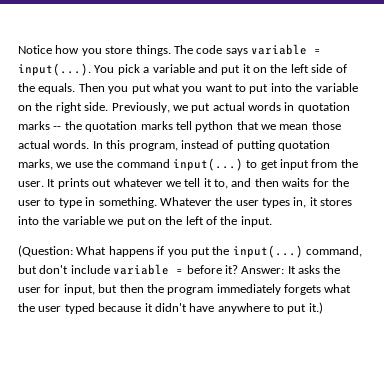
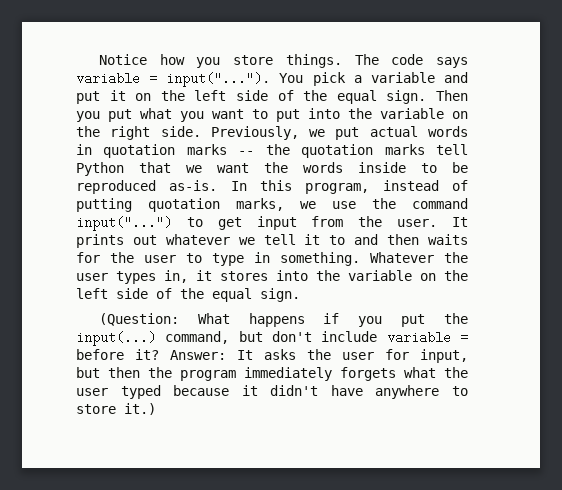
- The code says variable = input(...). You pick a variable and put it on the left side of the equals.
+ The code says variable = input("..."). You pick a variable and put it on the left side of the equal sign.
- Previously, we put actual words in quotation marks -- the quotation marks tell python that we mean those actual words.
+ Previously, we put actual words in quotation marks -- the quotation marks tell Python that we want the words inside to be reproduced as-is.
- In this program, instead of putting quotation marks, we use the command input(...) to get input from the user.
+ In this program, instead of putting quotation marks, we use the command input("...") to get input from the user.
- It prints out whatever we tell it to, and then waits for the user to type in something.
+ It prints out whatever we tell it to and then waits for the user to type in something.
- Whatever the user types in, it stores into the variable we put on the left of the input.
+ Whatever the user types in, it stores into the variable on the left side of the equal sign.
- Answer: It asks the user for input, but then the program immediately forgets what the user typed because it didn't have anywhere to put it.)
+ Answer: It asks the user for input, but then the program immediately forgets what the user typed because it didn't have anywhere to store it.)

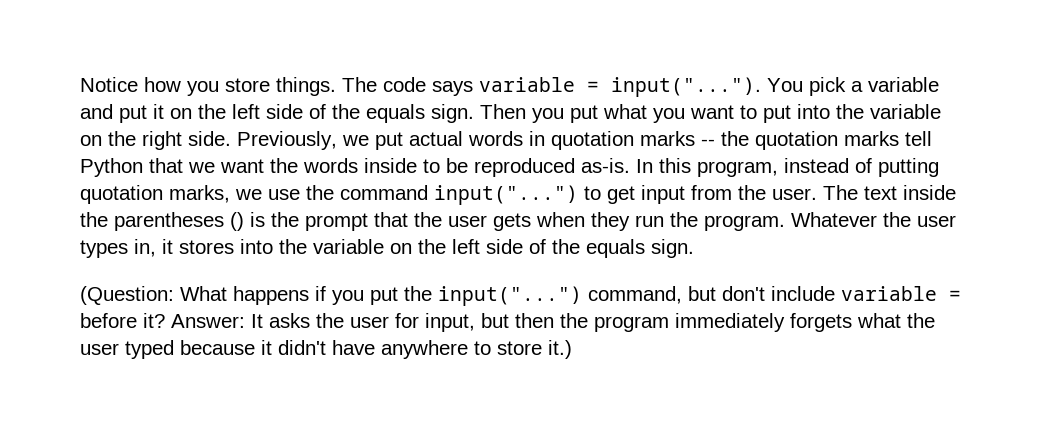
- The code says variable = input("..."). You pick a variable and put it on the left side of the equal sign.
+ The code says variable = input("..."). You pick a variable and put it on the left side of the equals sign.
- It prints out whatever we tell it to and then waits for the user to type in something.
+ The text inside the parentheses () is the prompt that the user gets when they run the program.
- Whatever the user types in, it stores into the variable on the left side of the equal sign.
+ Whatever the user types in, it stores into the variable on the left side of the equals sign.
- (Question: What happens if you put the input(...) command, but don't include variable = before it?
+ (Question: What happens if you put the input("...") command, but don't include variable = before it?

